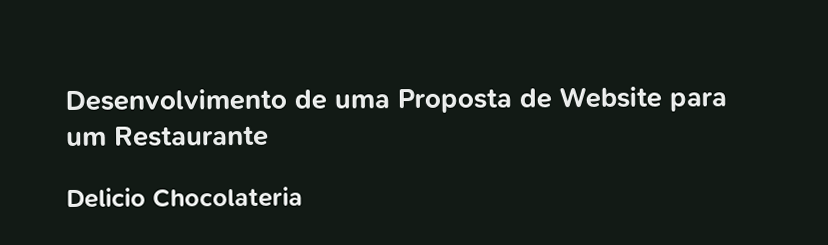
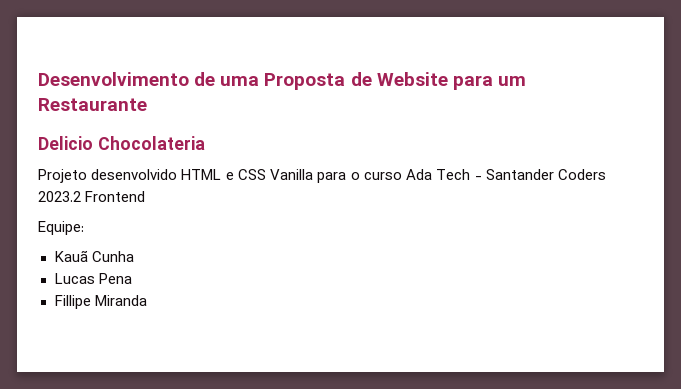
+ Projeto desenvolvido HTML e CSS Vanilla para o curso Ada Tech - Santander Coders 2023.2 Frontend
+ Equipe:
+ Kauã Cunha
+ Lucas Pena
+ Fillipe Miranda

